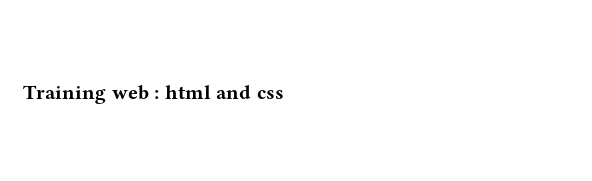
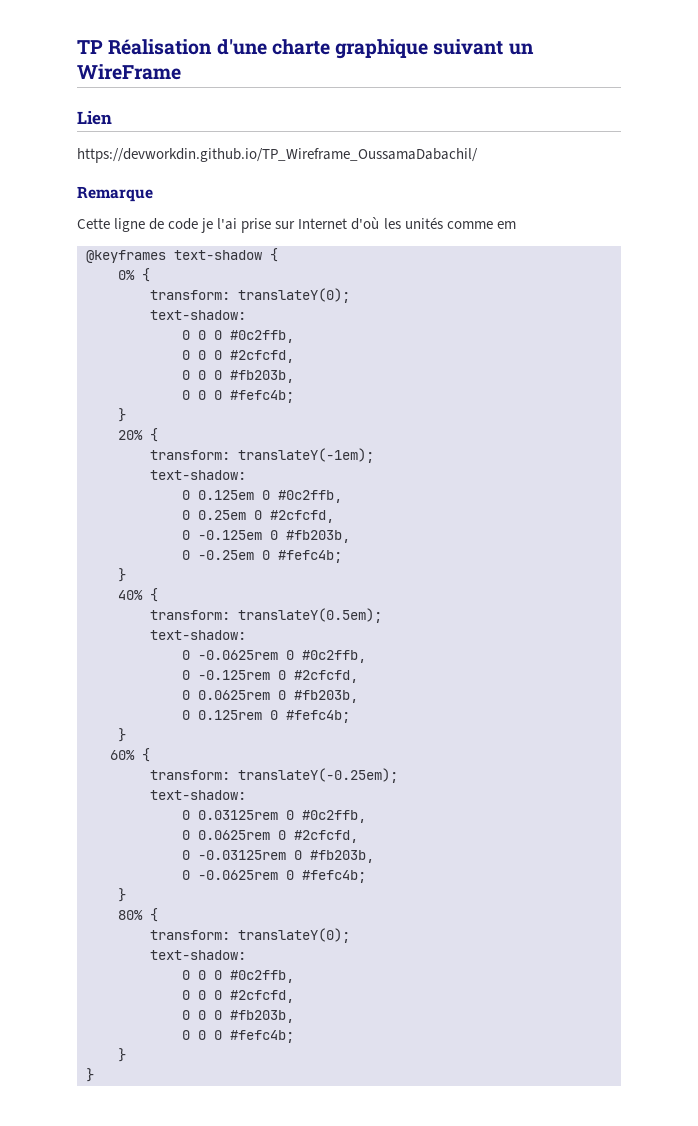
- Training web : html and css
+ TP Réalisation d'une charte graphique suivant un WireFrame
+ Lien
+ https://devworkdin.github.io/TP_Wireframe_OussamaDabachil/
+ Remarque
+ Cette ligne de code je l'ai prise sur Internet d'où les unités comme em
+ @keyframes text-shadow {
+ 0% {
+ transform: translateY(0);
+ text-shadow:
+ 0 0 0 #0c2ffb,
+ 0 0 0 #2cfcfd,
+ 0 0 0 #fb203b,
+ 0 0 0 #fefc4b;
+ }
+ 20% {
+ transform: translateY(-1em);
+ text-shadow:
+ 0 0.125em 0 #0c2ffb,
+ 0 0.25em 0 #2cfcfd,
+ 0 -0.125em 0 #fb203b,
+ 0 -0.25em 0 #fefc4b;
+ }
+ 40% {
+ transform: translateY(0.5em);
+ text-shadow:
+ 0 -0.0625rem 0 #0c2ffb,
+ 0 -0.125rem 0 #2cfcfd,
+ 0 0.0625rem 0 #fb203b,
+ 0 0.125rem 0 #fefc4b;
+ }
+ 60% {
+ transform: translateY(-0.25em);
+ text-shadow:
+ 0 0.03125rem 0 #0c2ffb,
+ 0 0.0625rem 0 #2cfcfd,
+ 0 -0.03125rem 0 #fb203b,
+ 0 -0.0625rem 0 #fefc4b;
+ }
+ 80% {
+ transform: translateY(0);
+ text-shadow:
+ 0 0 0 #0c2ffb,
+ 0 0 0 #2cfcfd,
+ 0 0 0 #fb203b,
+ 0 0 0 #fefc4b;
+ }
+ }

